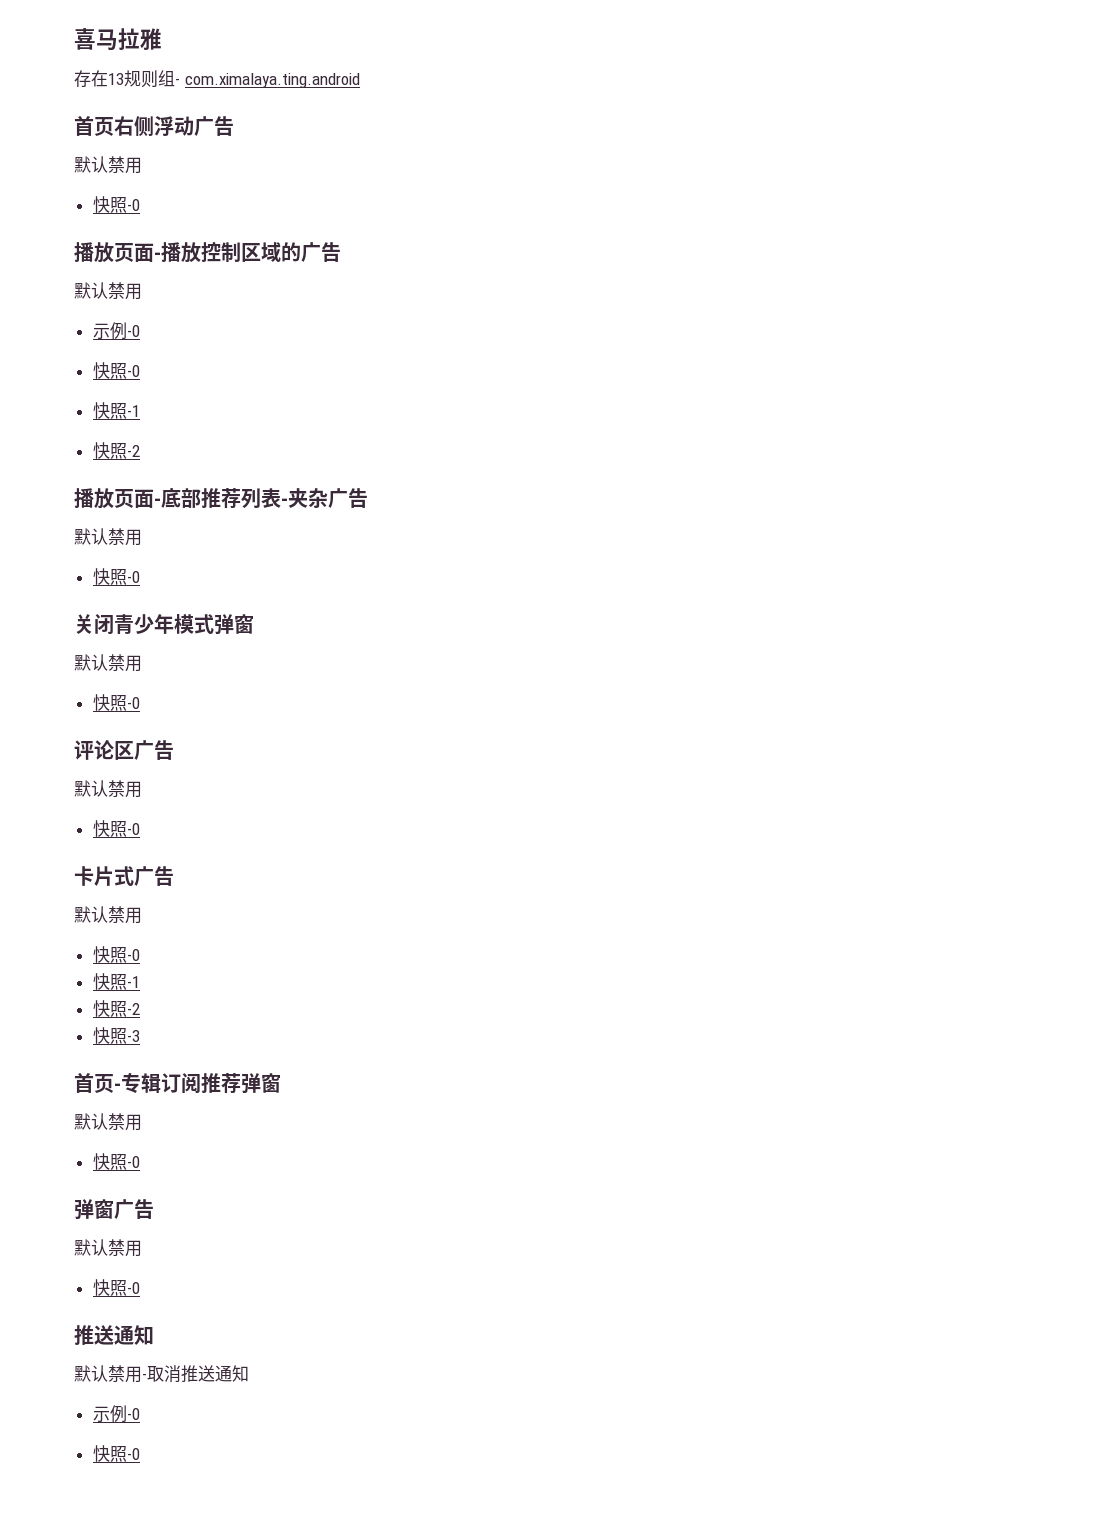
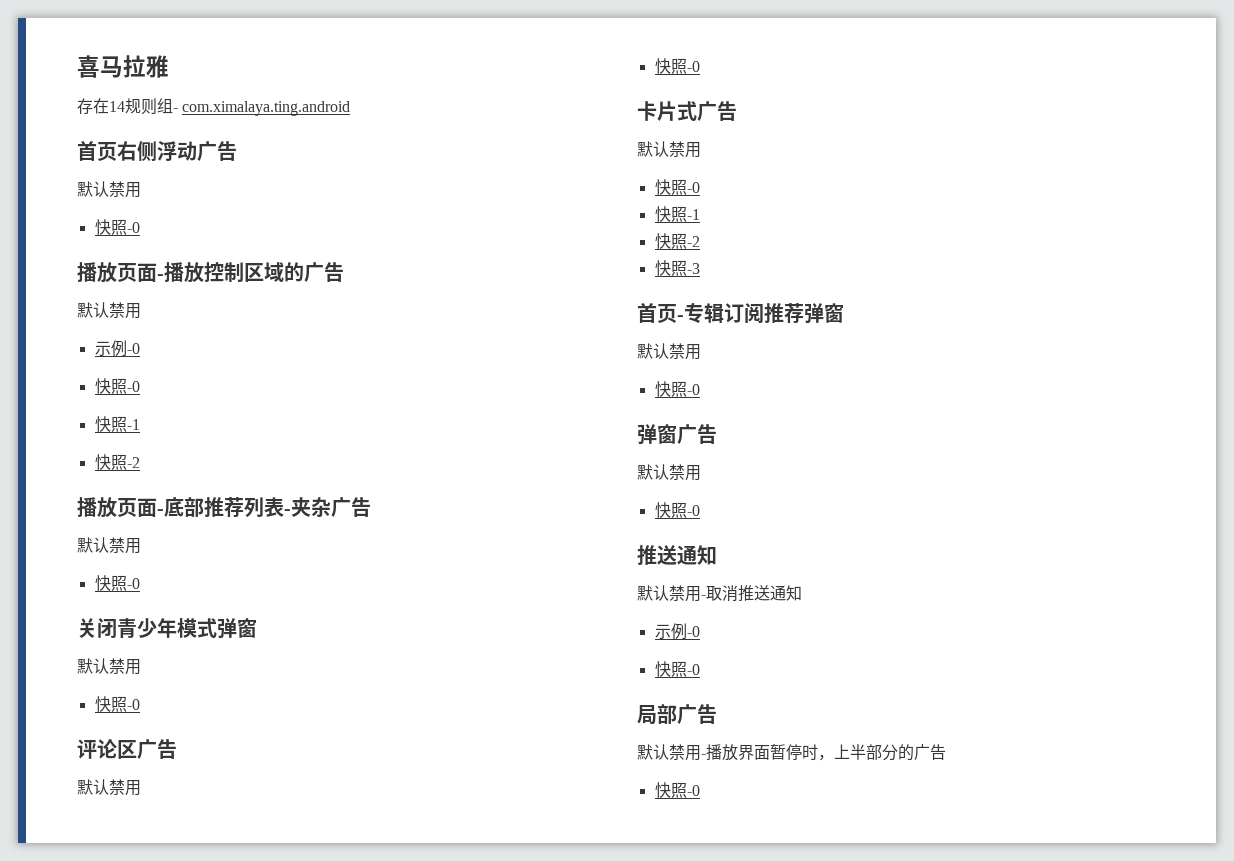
- 存在13规则组- com.ximalaya.ting.android
+ 存在14规则组- com.ximalaya.ting.android
+ 局部广告
+ 默认禁用-播放界面暂停时，上半部分的广告
+ 快照-0

